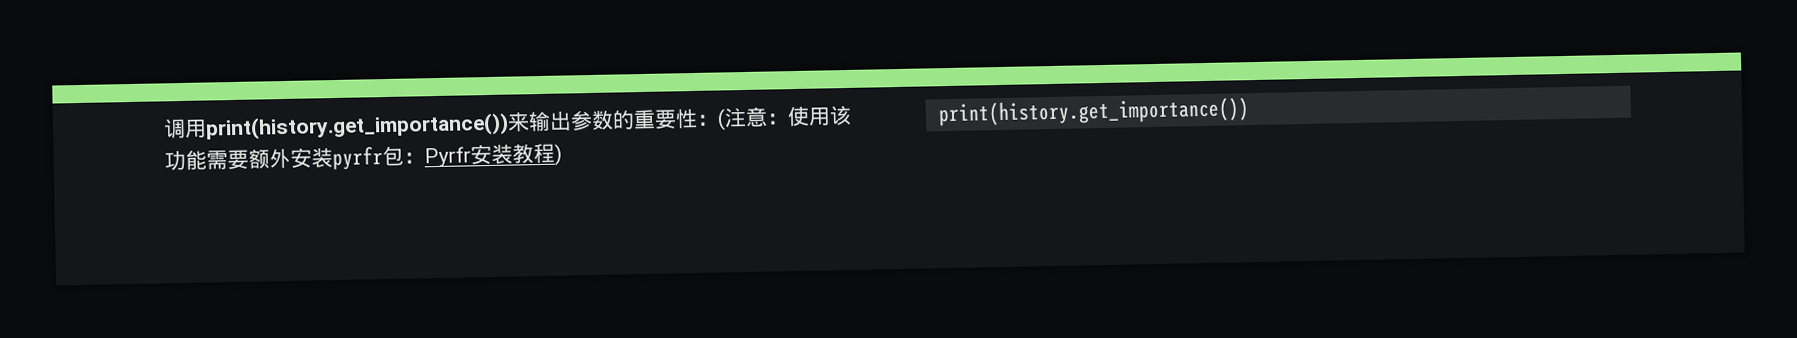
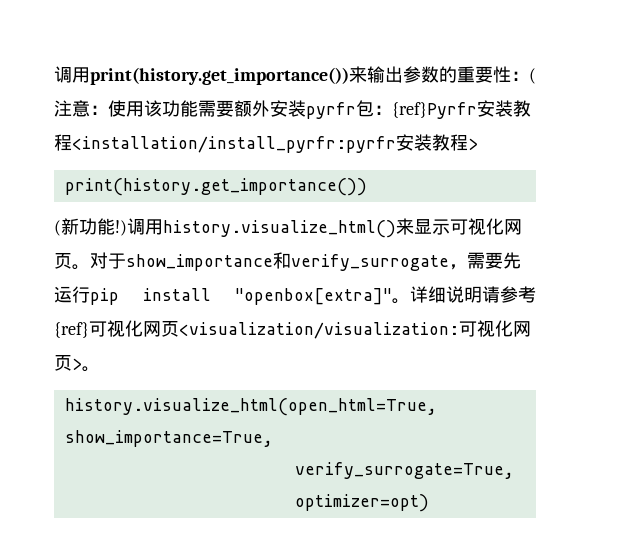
- 调用print(history.get_importance())来输出参数的重要性：(注意：使用该功能需要额外安装pyrfr包：Pyrfr安装教程)
+ 调用print(history.get_importance())来输出参数的重要性：(注意：使用该功能需要额外安装pyrfr包：{ref}Pyrfr安装教程<installation/install_pyrfr:pyrfr安装教程>
  print(history.get_importance())
+ (新功能!)调用history.visualize_html()来显示可视化网页。对于show_importance和verify_surrogate，需要先运行pip install "openbox[extra]"。详细说明请参考{ref}可视化网页<visualization/visualization:可视化网页>。
+ history.visualize_html(open_html=True, show_importance=True,
+ verify_surrogate=True, optimizer=opt)

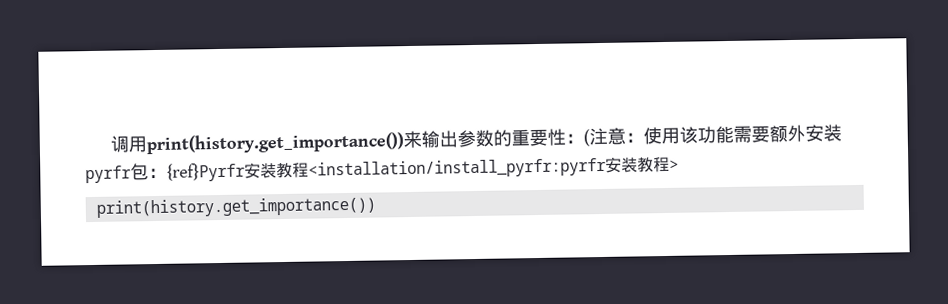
- (新功能!)调用history.visualize_html()来显示可视化网页。对于show_importance和verify_surrogate，需要先运行pip install "openbox[extra]"。详细说明请参考{ref}可视化网页<visualization/visualization:可视化网页>。
- history.visualize_html(open_html=True, show_importance=True,
- verify_surrogate=True, optimizer=opt)

